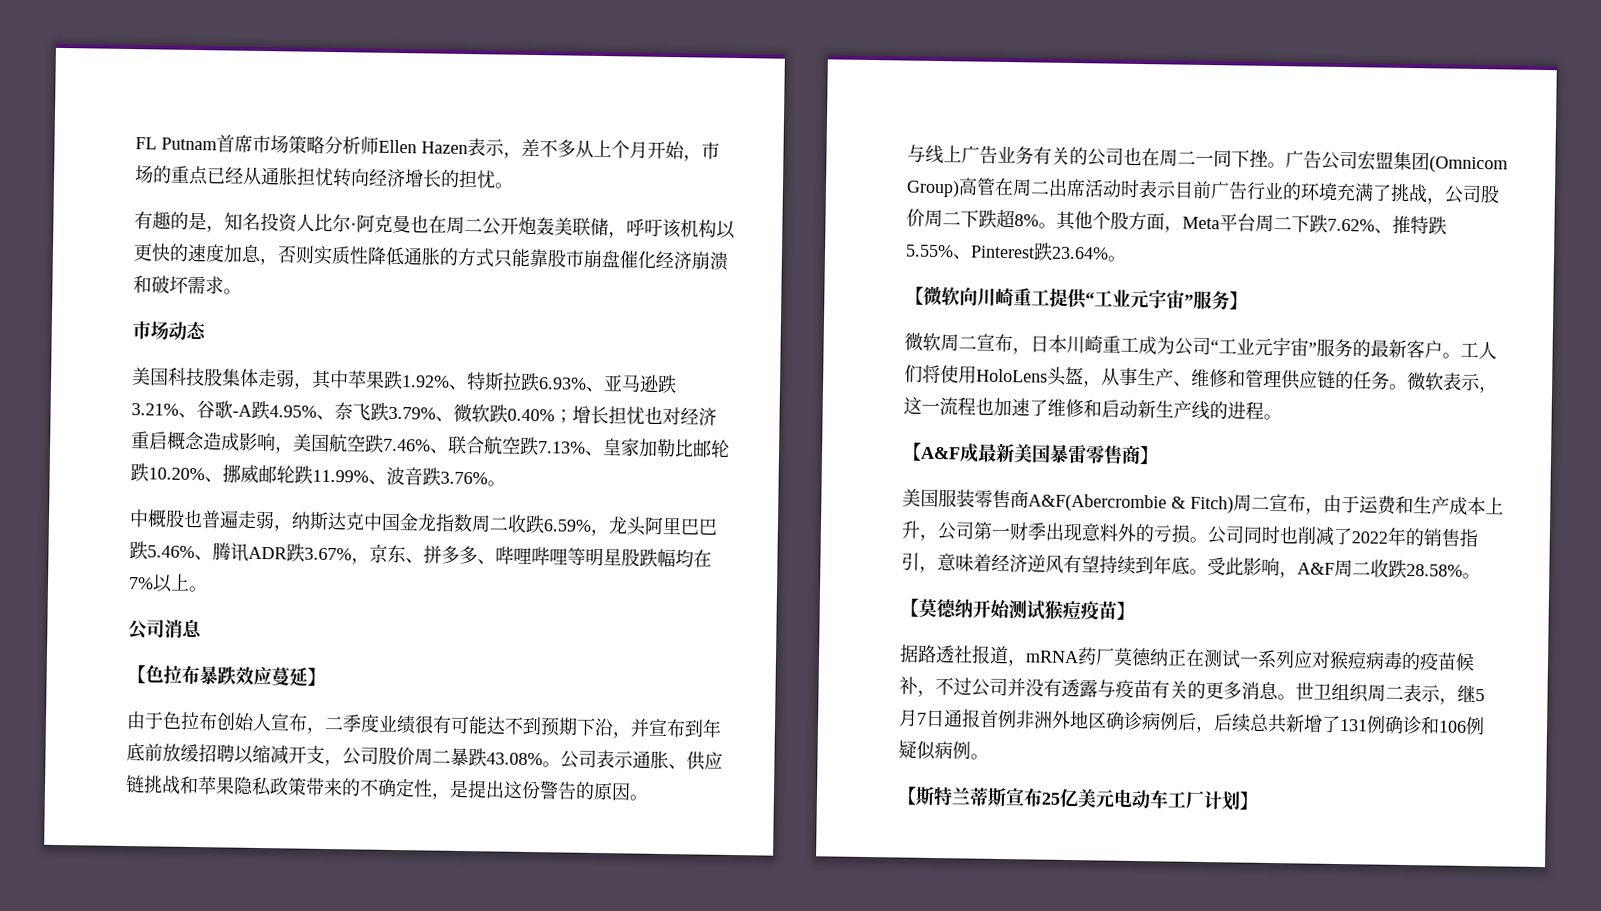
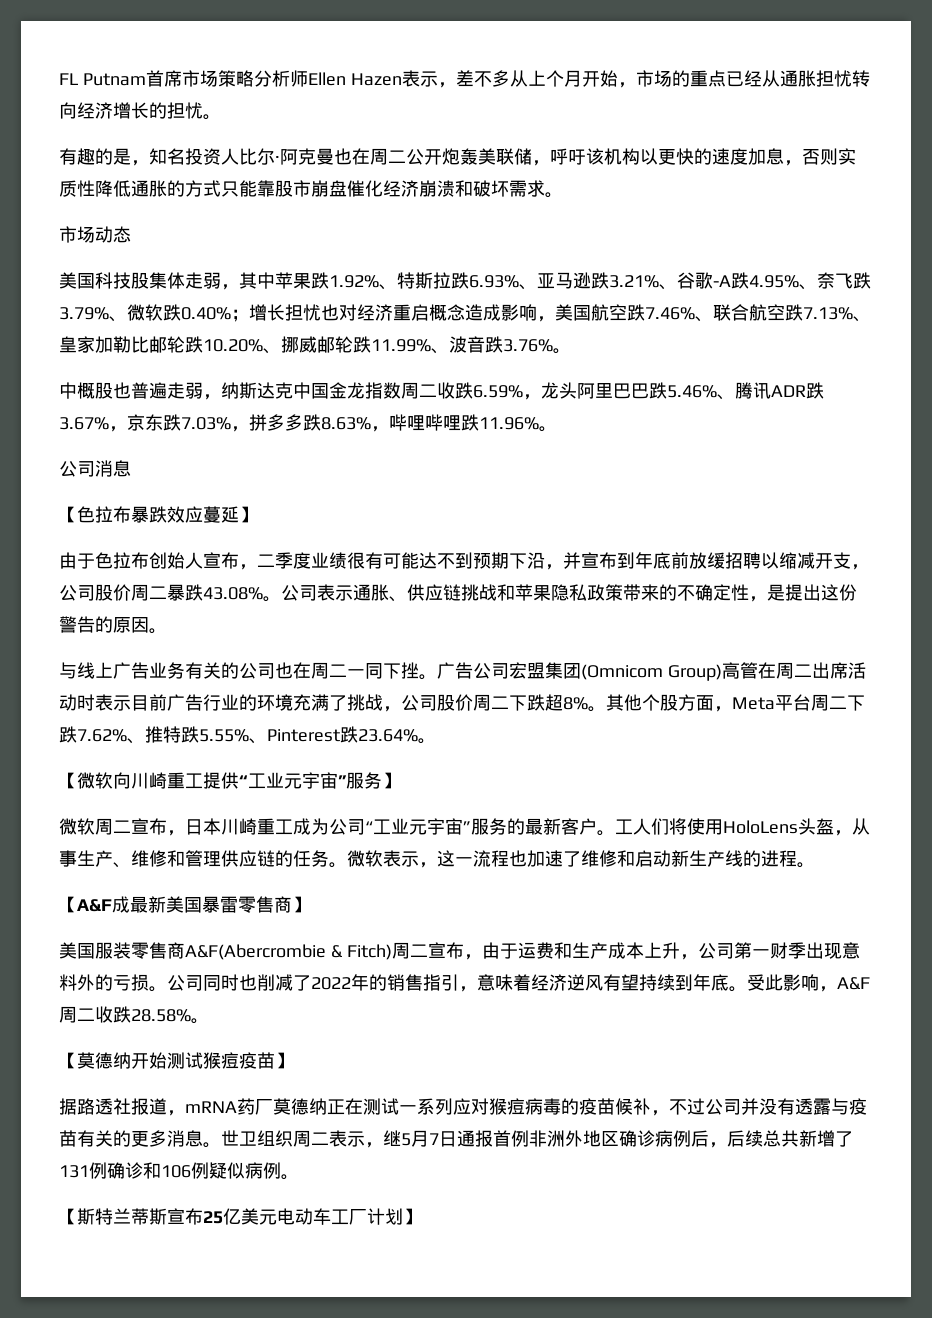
- 中概股也普遍走弱，纳斯达克中国金龙指数周二收跌6.59%，龙头阿里巴巴跌5.46%、腾讯ADR跌3.67%，京东、拼多多、哔哩哔哩等明星股跌幅均在7%以上。
+ 中概股也普遍走弱，纳斯达克中国金龙指数周二收跌6.59%，龙头阿里巴巴跌5.46%、腾讯ADR跌3.67%，京东跌7.03%，拼多多跌8.63%，哔哩哔哩跌11.96%。

